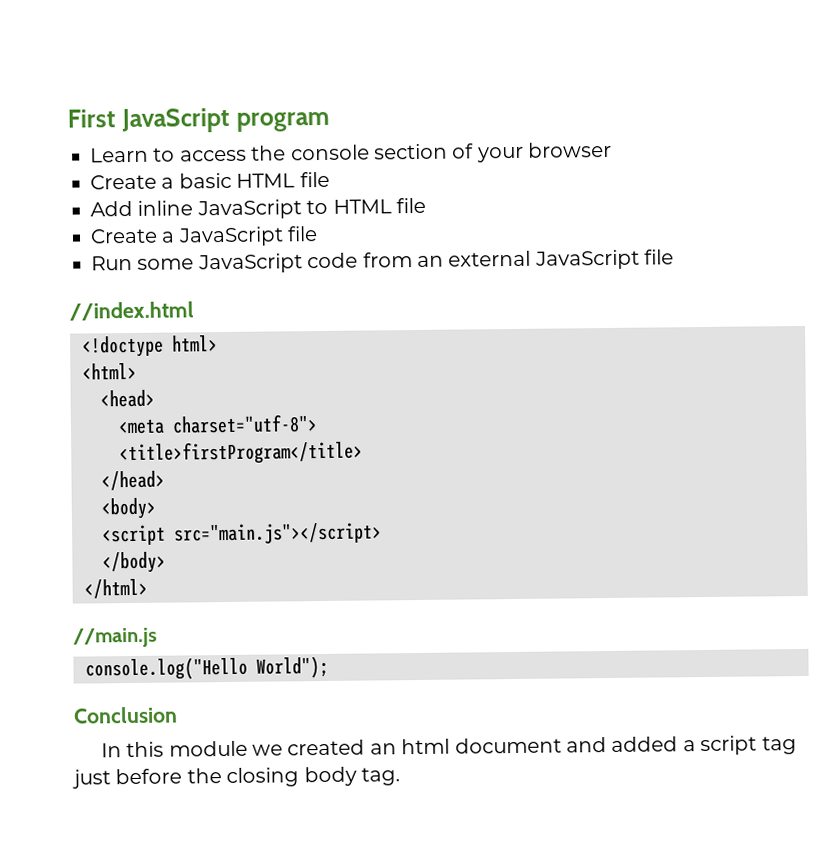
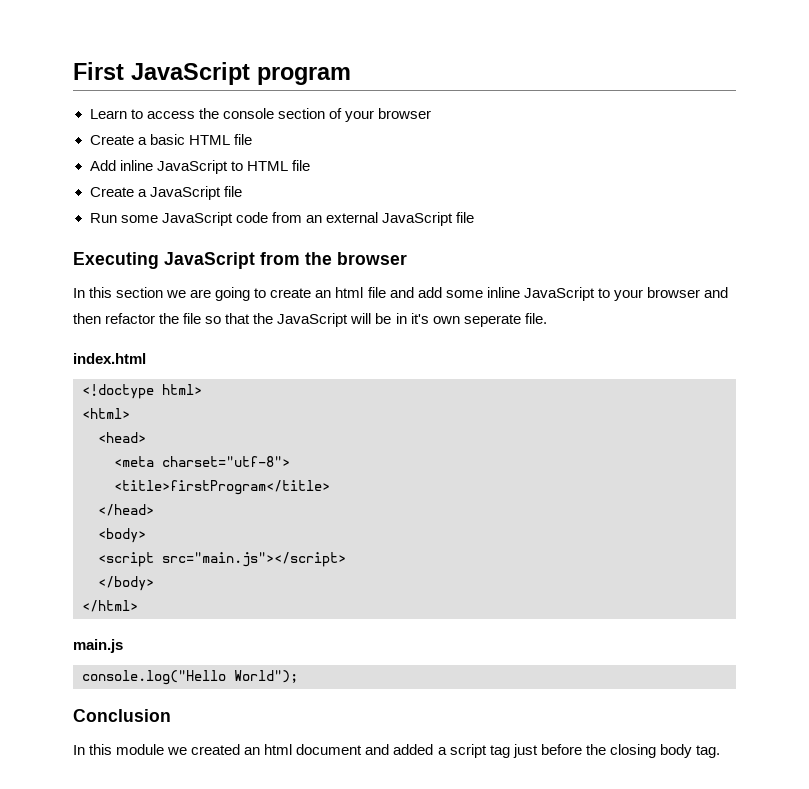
- //index.html
+ Executing JavaScript from the browser
+ In this section we are going to create an html file and add some inline JavaScript to your browser and then refactor the file so that the JavaScript will be in it's own seperate file.
+ index.html
- //main.js
+ main.js

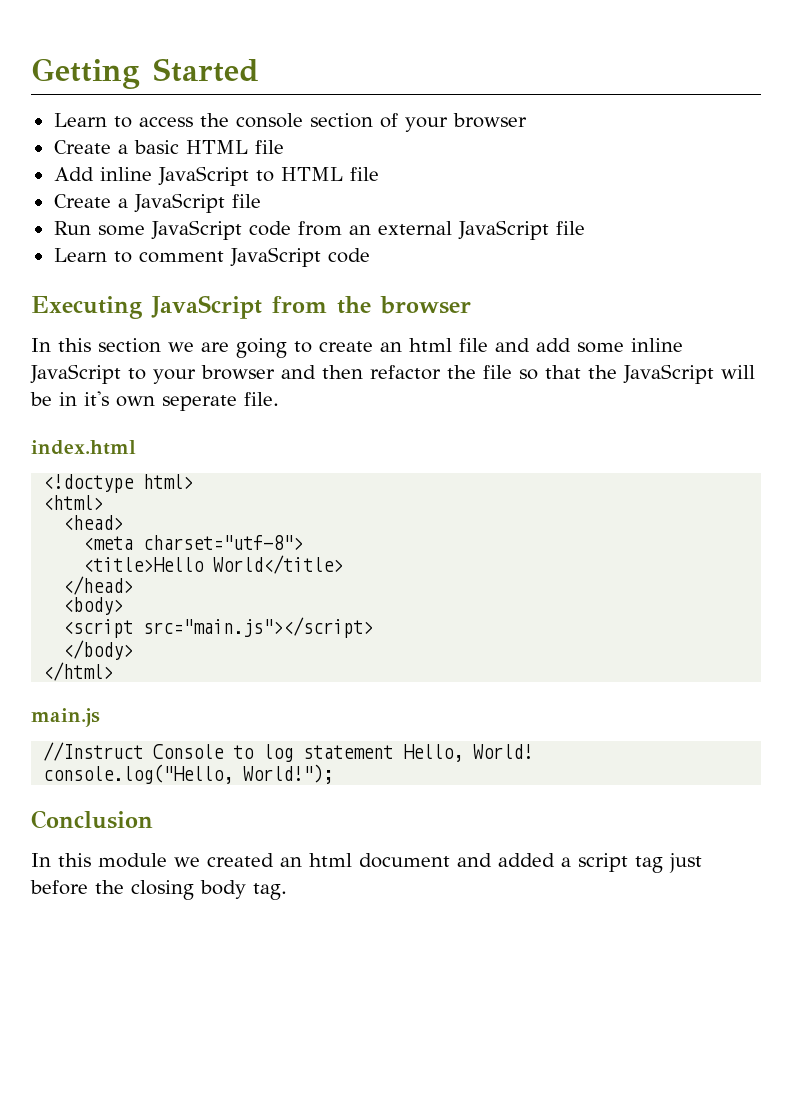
- First JavaScript program
+ Getting Started
+ Learn to comment JavaScript code
- <title>firstProgram</title>
+ <title>Hello World</title>
- console.log("Hello World");
+ //Instruct Console to log statement Hello, World!
+ console.log("Hello, World!");

